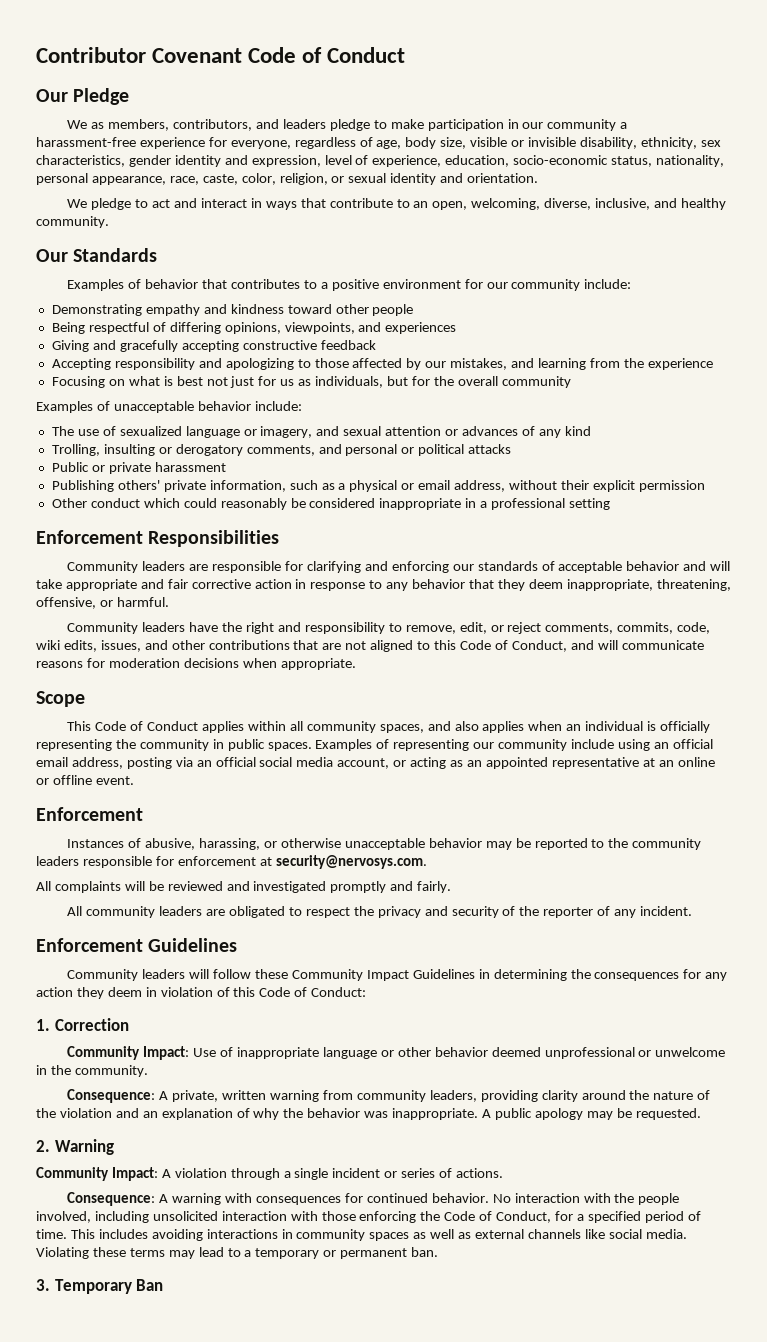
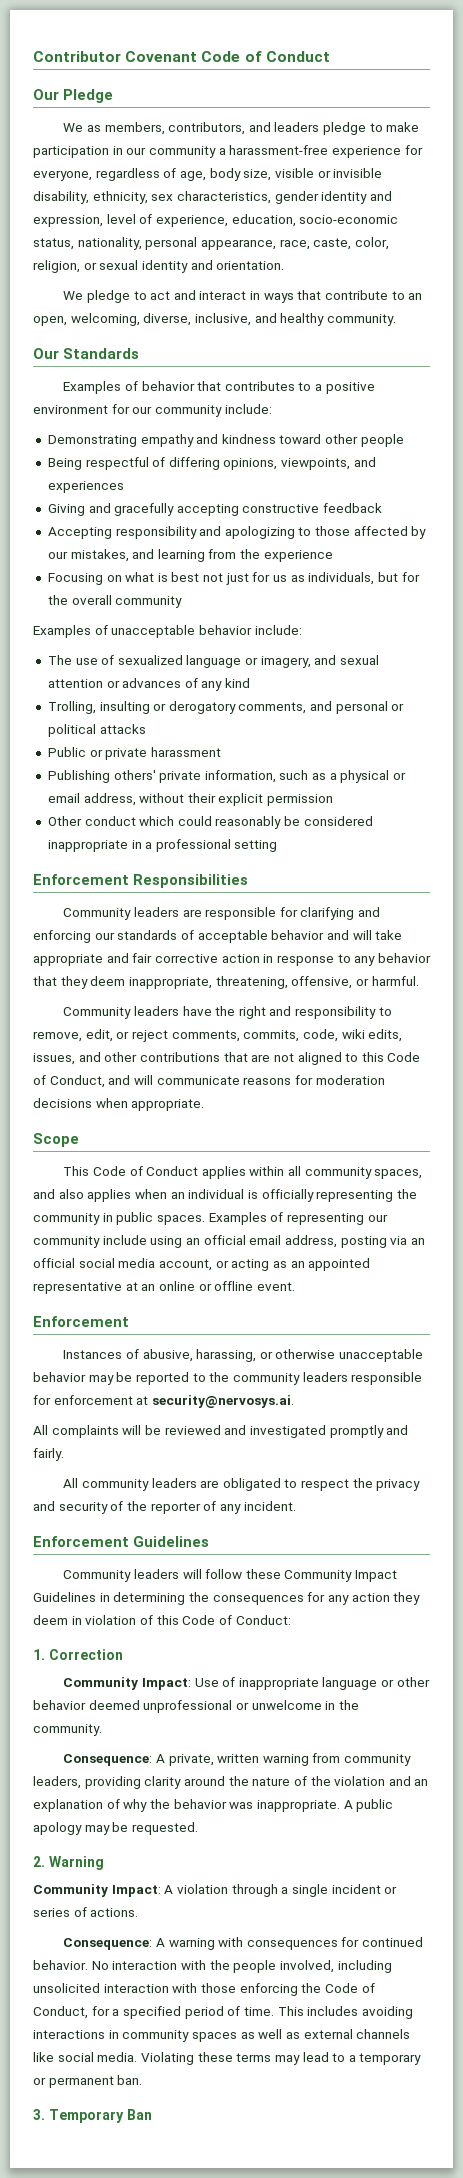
- Instances of abusive, harassing, or otherwise unacceptable behavior may be reported to the community leaders responsible for enforcement at security@nervosys.com.
+ Instances of abusive, harassing, or otherwise unacceptable behavior may be reported to the community leaders responsible for enforcement at security@nervosys.ai.

